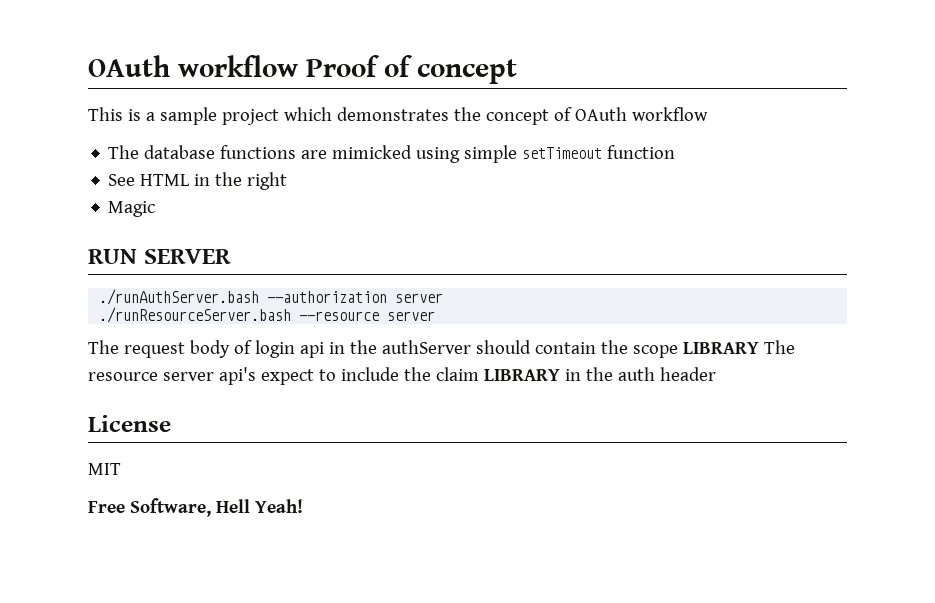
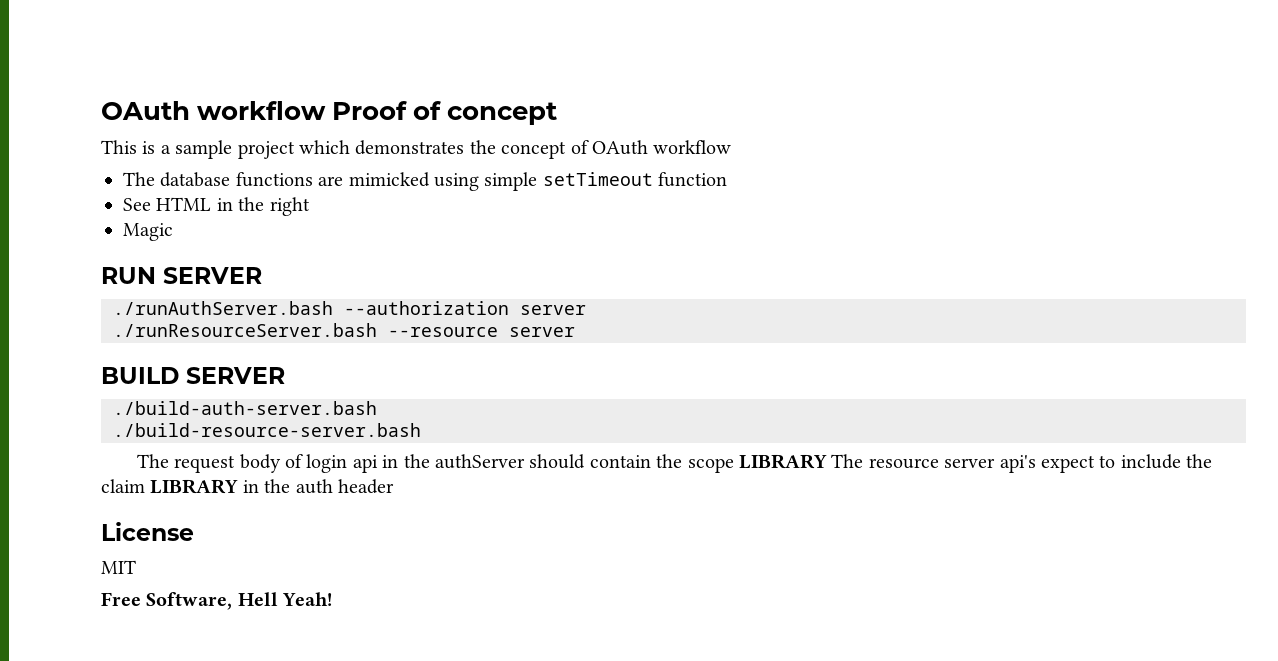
+ BUILD SERVER
+ ./build-auth-server.bash
+ ./build-resource-server.bash

